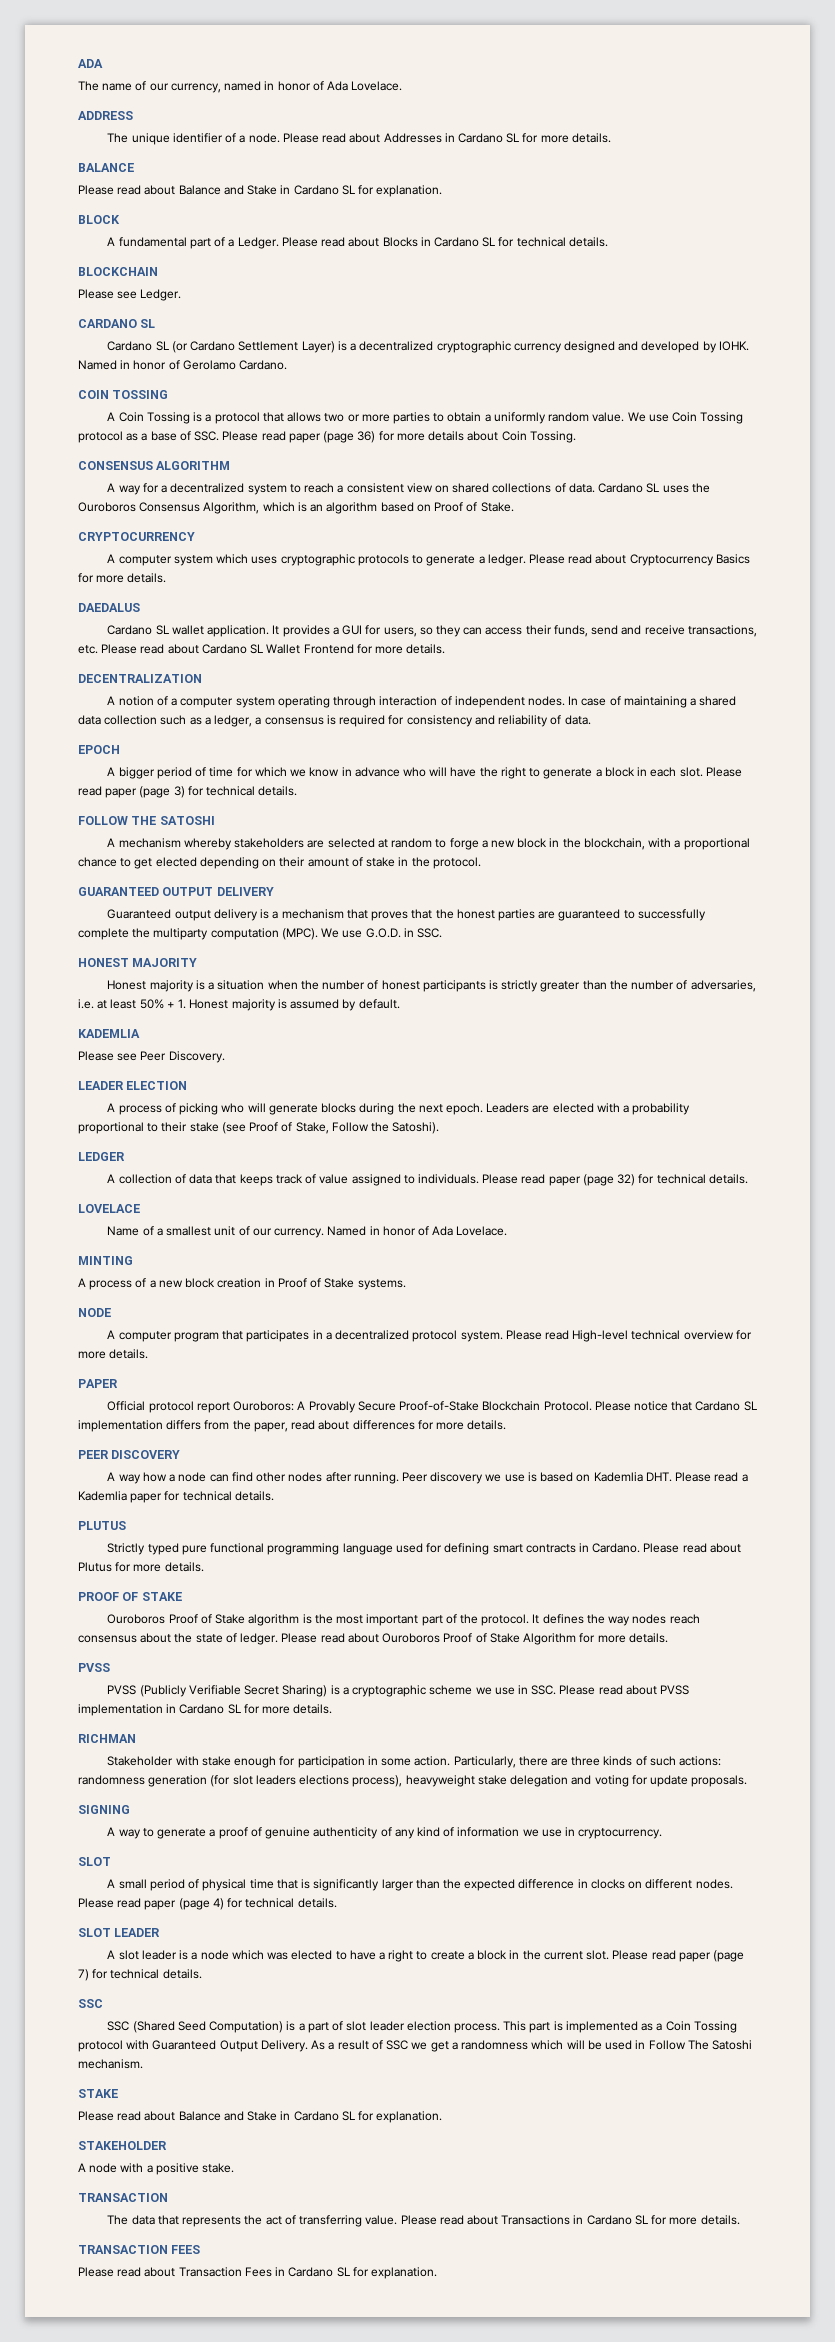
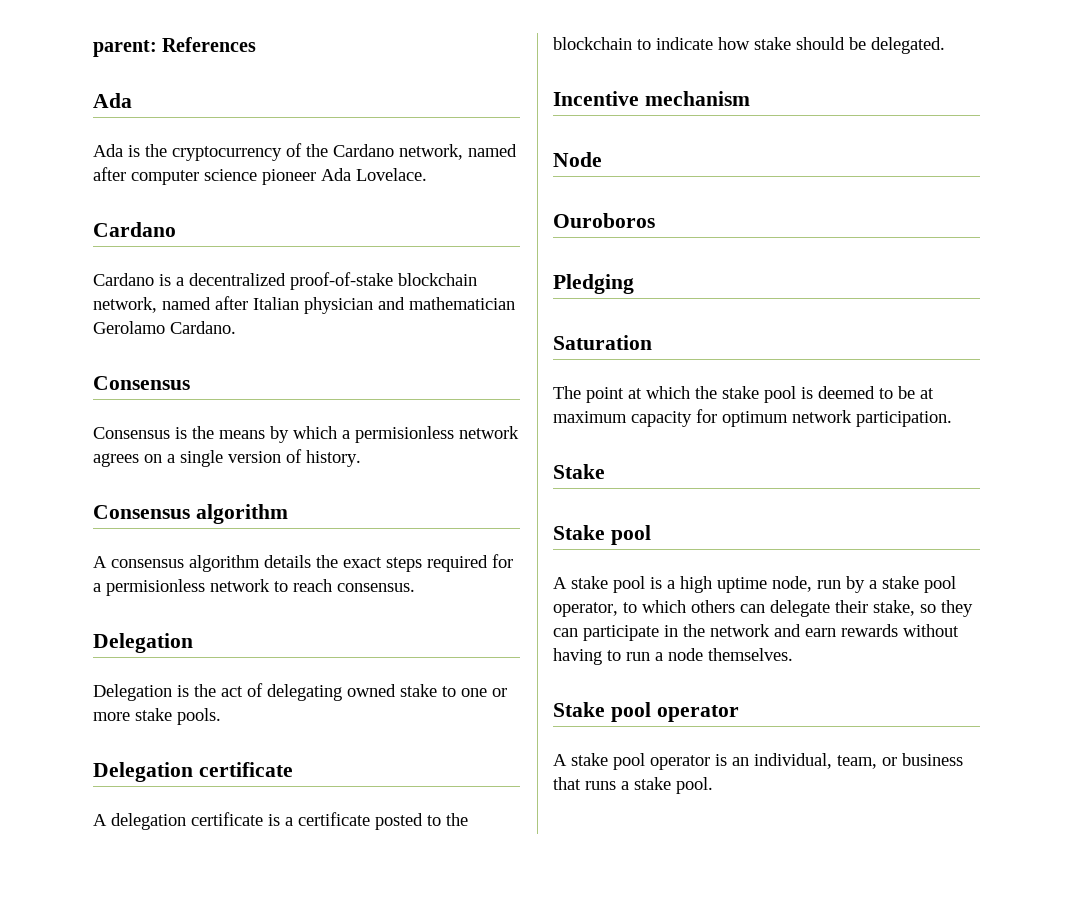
- ADA
- The name of our currency, named in honor of Ada Lovelace.
- ADDRESS
- The unique identifier of a node. Please read about Addresses in Cardano SL for more details.
- BALANCE
- Please read about Balance and Stake in Cardano SL for explanation.
- BLOCK
- A fundamental part of a Ledger. Please read about Blocks in Cardano SL for technical details.
- BLOCKCHAIN
- Please see Ledger.
- CARDANO SL
- Cardano SL (or Cardano Settlement Layer) is a decentralized cryptographic currency designed and developed by IOHK. Named in honor of Gerolamo Cardano.
- COIN TOSSING
- A Coin Tossing is a protocol that allows two or more parties to obtain a uniformly random value. We use Coin Tossing protocol as a base of SSC. Please read paper (page 36) for more details about Coin Tossing.
- CONSENSUS ALGORITHM
- A way for a decentralized system to reach a consistent view on shared collections of data. Cardano SL uses the Ouroboros Consensus Algorithm, which is an algorithm based on Proof of Stake.
- CRYPTOCURRENCY
- A computer system which uses cryptographic protocols to generate a ledger. Please read about Cryptocurrency Basics for more details.
- DAEDALUS
- Cardano SL wallet application. It provides a GUI for users, so they can access their funds, send and receive transactions, etc. Please read about Cardano SL Wallet Frontend for more details.
- DECENTRALIZATION
- A notion of a computer system operating through interaction of independent nodes. In case of maintaining a shared data collection such as a ledger, a consensus is required for consistency and reliability of data.
- EPOCH
- A bigger period of time for which we know in advance who will have the right to generate a block in each slot. Please read paper (page 3) for technical details.
- FOLLOW THE SATOSHI
- A mechanism whereby stakeholders are selected at random to forge a new block in the blockchain, with a proportional chance to get elected depending on their amount of stake in the protocol.
- GUARANTEED OUTPUT DELIVERY
- Guaranteed output delivery is a mechanism that proves that the honest parties are guaranteed to successfully complete the multiparty computation (MPC). We use G.O.D. in SSC.
- HONEST MAJORITY
- Honest majority is a situation when the number of honest participants is strictly greater than the number of adversaries, i.e. at least 50% + 1. Honest majority is assumed by default.
- KADEMLIA
- Please see Peer Discovery.
- LEADER ELECTION
- A process of picking who will generate blocks during the next epoch. Leaders are elected with a probability proportional to their stake (see Proof of Stake, Follow the Satoshi).
- LEDGER
- A collection of data that keeps track of value assigned to individuals. Please read paper (page 32) for technical details.
- LOVELACE
- Name of a smallest unit of our currency. Named in honor of Ada Lovelace.
- MINTING
- A process of a new block creation in Proof of Stake systems.
- NODE
- A computer program that participates in a decentralized protocol system. Please read High-level technical overview for more details.
- PAPER
- Official protocol report Ouroboros: A Provably Secure Proof-of-Stake Blockchain Protocol. Please notice that Cardano SL implementation differs from the paper, read about differences for more details.
- PEER DISCOVERY
- A way how a node can find other nodes after running. Peer discovery we use is based on Kademlia DHT. Please read a Kademlia paper for technical details.
- PLUTUS
- Strictly typed pure functional programming language used for defining smart contracts in Cardano. Please read about Plutus for more details.
- PROOF OF STAKE
- Ouroboros Proof of Stake algorithm is the most important part of the protocol. It defines the way nodes reach consensus about the state of ledger. Please read about Ouroboros Proof of Stake Algorithm for more details.
- PVSS
- PVSS (Publicly Verifiable Secret Sharing) is a cryptographic scheme we use in SSC. Please read about PVSS implementation in Cardano SL for more details.
- RICHMAN
- Stakeholder with stake enough for participation in some action. Particularly, there are three kinds of such actions: randomness generation (for slot leaders elections process), heavyweight stake delegation and voting for update proposals.
- SIGNING
- A way to generate a proof of genuine authenticity of any kind of information we use in cryptocurrency.
- SLOT
- A small period of physical time that is significantly larger than the expected difference in clocks on different nodes. Please read paper (page 4) for technical details.
- SLOT LEADER
- A slot leader is a node which was elected to have a right to create a block in the current slot. Please read paper (page 7) for technical details.
- SSC
- SSC (Shared Seed Computation) is a part of slot leader election process. This part is implemented as a Coin Tossing protocol with Guaranteed Output Delivery. As a result of SSC we get a randomness which will be used in Follow The Satoshi mechanism.
- STAKE
- Please read about Balance and Stake in Cardano SL for explanation.
- STAKEHOLDER
- A node with a positive stake.
- TRANSACTION
- The data that represents the act of transferring value. Please read about Transactions in Cardano SL for more details.
- TRANSACTION FEES
- Please read about Transaction Fees in Cardano SL for explanation.
+ parent: References
+ Ada
+ Ada is the cryptocurrency of the Cardano network, named after computer science pioneer Ada Lovelace.
+ Cardano
+ Cardano is a decentralized proof-of-stake blockchain network, named after Italian physician and mathematician Gerolamo Cardano.
+ Consensus
+ Consensus is the means by which a permisionless network agrees on a single version of history.
+ Consensus algorithm
+ A consensus algorithm details the exact steps required for a permisionless network to reach consensus.
+ Delegation
+ Delegation is the act of delegating owned stake to one or more stake pools.
+ Delegation certificate
+ A delegation certificate is a certificate posted to the blockchain to indicate how stake should be delegated.
+ Incentive mechanism
+ Node
+ Ouroboros
+ Pledging
+ Saturation
+ The point at which the stake pool is deemed to be at maximum capacity for optimum network participation.
+ Stake
+ Stake pool
+ A stake pool is a high uptime node, run by a stake pool operator, to which others can delegate their stake, so they can participate in the network and earn rewards without having to run a node themselves.
+ Stake pool operator
+ A stake pool operator is an individual, team, or business that runs a stake pool.

